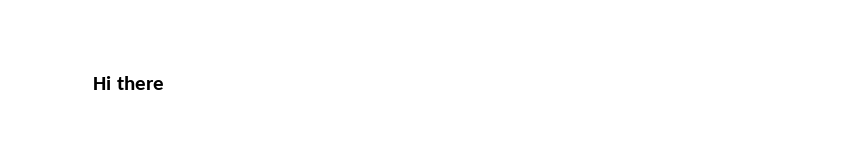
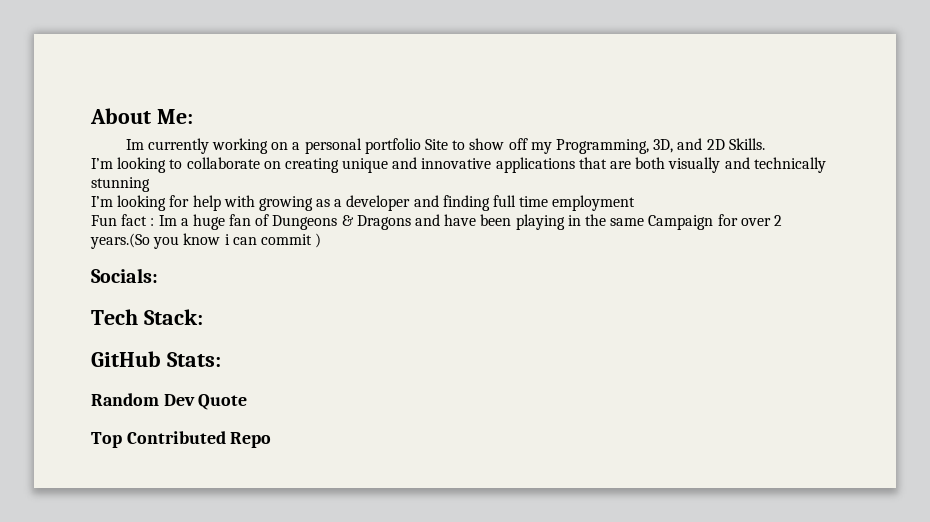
- Hi there
+ About Me:
+ Im currently working on a personal portfolio Site to show off my Programming, 3D, and 2D Skills.
+ I’m looking to collaborate on creating unique and innovative applications that are both visually and technically stunning
+ I’m looking for help with growing as a developer and finding full time employment
+ Fun fact : Im a huge fan of Dungeons & Dragons and have been playing in the same Campaign for over 2 years.(So you know i can commit )
+ Socials:
+ Tech Stack:
+ GitHub Stats:
+ Random Dev Quote
+ Top Contributed Repo

